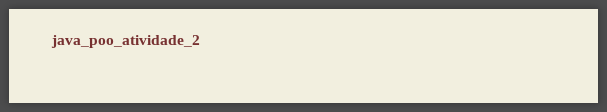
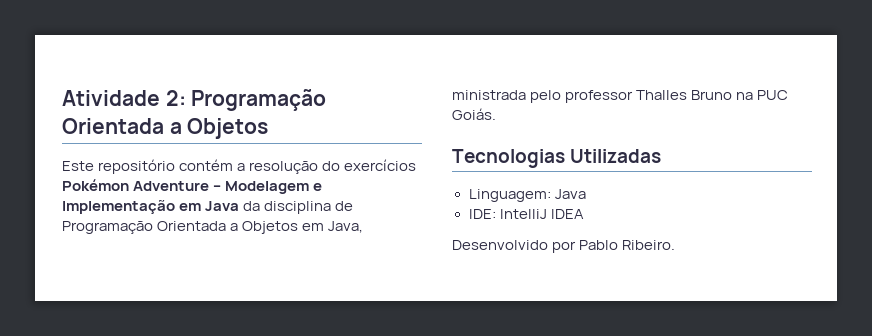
- java_poo_atividade_2
+ Atividade 2: Programação Orientada a Objetos
+ Este repositório contém a resolução do exercícios Pokémon Adventure – Modelagem e Implementação em Java da disciplina de Programação Orientada a Objetos em Java, ministrada pelo professor Thalles Bruno na PUC Goiás.
+ Tecnologias Utilizadas
+ Linguagem: Java
+ IDE: IntelliJ IDEA
+ Desenvolvido por Pablo Ribeiro.

